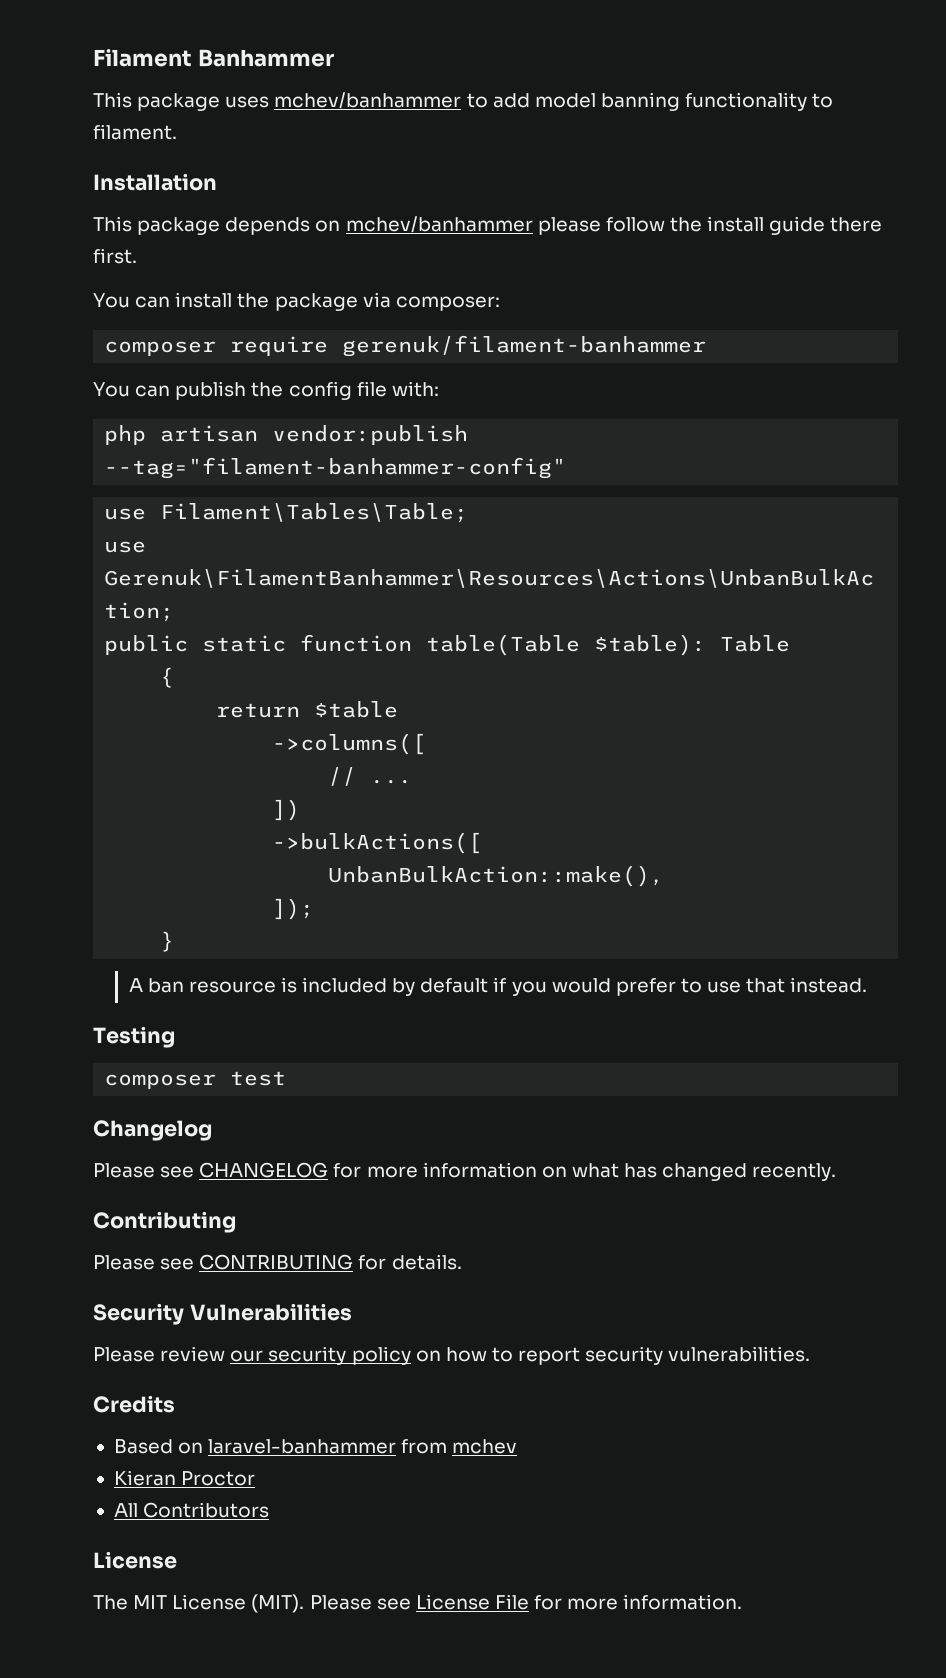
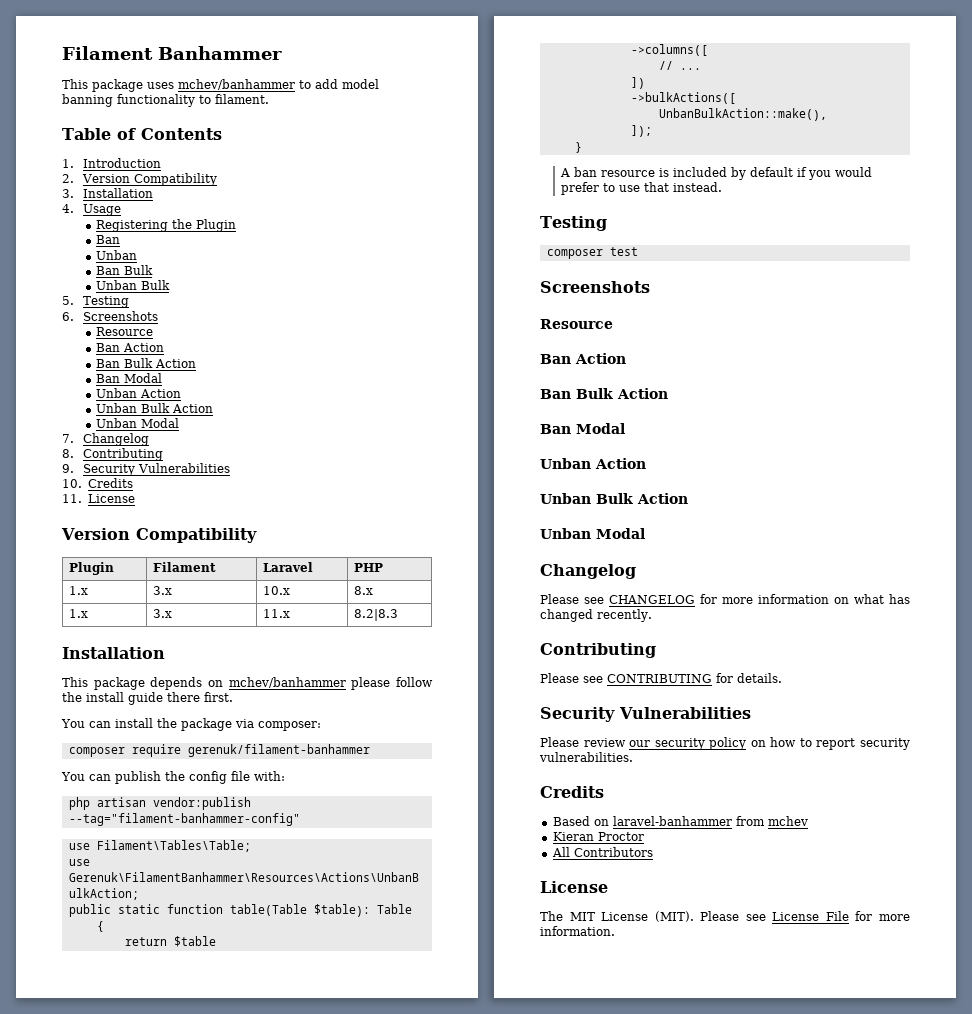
+ Table of Contents
+ 1. Introduction
+ 2. Version Compatibility
+ 3. Installation
+ 4. Usage
+ Registering the Plugin
+ Ban
+ Unban
+ Ban Bulk
+ Unban Bulk
+ 5. Testing
+ 6. Screenshots
+ Resource
+ Ban Action
+ Ban Bulk Action
+ Ban Modal
+ Unban Action
+ Unban Bulk Action
+ Unban Modal
+ 7. Changelog
+ 8. Contributing
+ 9. Security Vulnerabilities
+ 10. Credits
+ 11. License
+ Version Compatibility
+ Plugin | Filament | Laravel | PHP
+ 1.x | 3.x | 10.x | 8.x
+ 1.x | 3.x | 11.x | 8.2|8.3
  composer test
+ Screenshots
+ Resource
+ Ban Action
+ Ban Bulk Action
+ Ban Modal
+ Unban Action
+ Unban Bulk Action
+ Unban Modal

